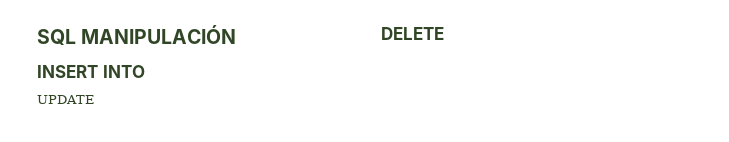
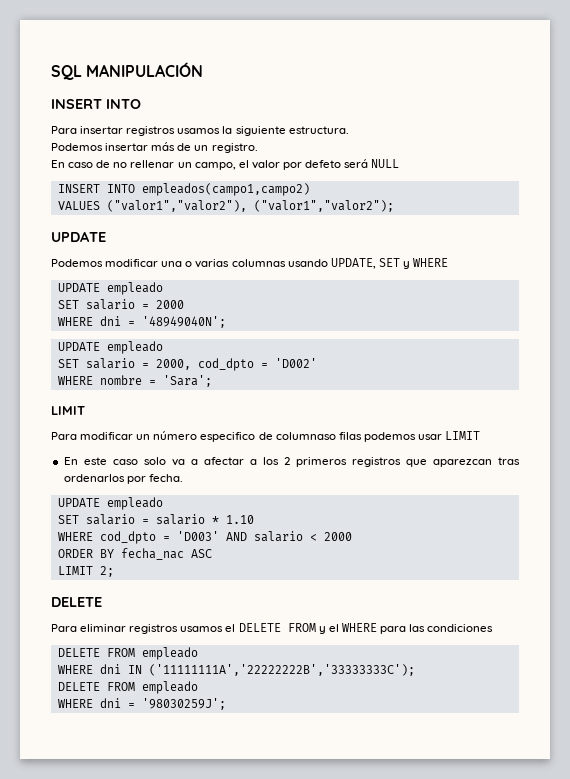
+ Para insertar registros usamos la siguiente estructura.
+ Podemos insertar más de un registro.
+ En caso de no rellenar un campo, el valor por defeto será NULL
+ INSERT INTO empleados(campo1,campo2)
+ VALUES ("valor1","valor2"), ("valor1","valor2");
  UPDATE
+ Podemos modificar una o varias columnas usando UPDATE, SET y WHERE
+ UPDATE empleado
+ SET salario = 2000
+ WHERE dni = '48949040N';
+ UPDATE empleado
+ SET salario = 2000, cod_dpto = 'D002'
+ WHERE nombre = 'Sara';
+ LIMIT
+ Para modificar un número especifico de columnaso filas podemos usar LIMIT
+ En este caso solo va a afectar a los 2 primeros registros que aparezcan tras ordenarlos por fecha.
+ UPDATE empleado
+ SET salario = salario * 1.10
+ WHERE cod_dpto = 'D003' AND salario < 2000
+ ORDER BY fecha_nac ASC
+ LIMIT 2;
  DELETE
+ Para eliminar registros usamos el DELETE FROM y el WHERE para las condiciones
+ DELETE FROM empleado
+ WHERE dni IN ('11111111A','22222222B','33333333C');
+ DELETE FROM empleado
+ WHERE dni = '98030259J';

